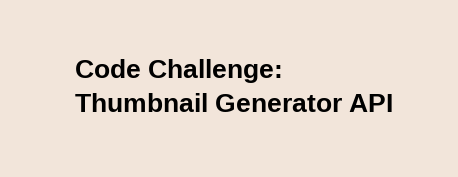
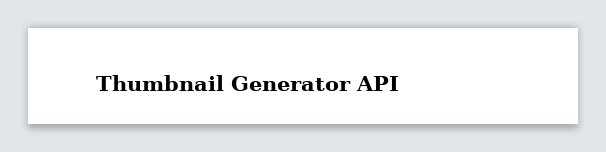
- Code Challenge: Thumbnail Generator API
+ Thumbnail Generator API

